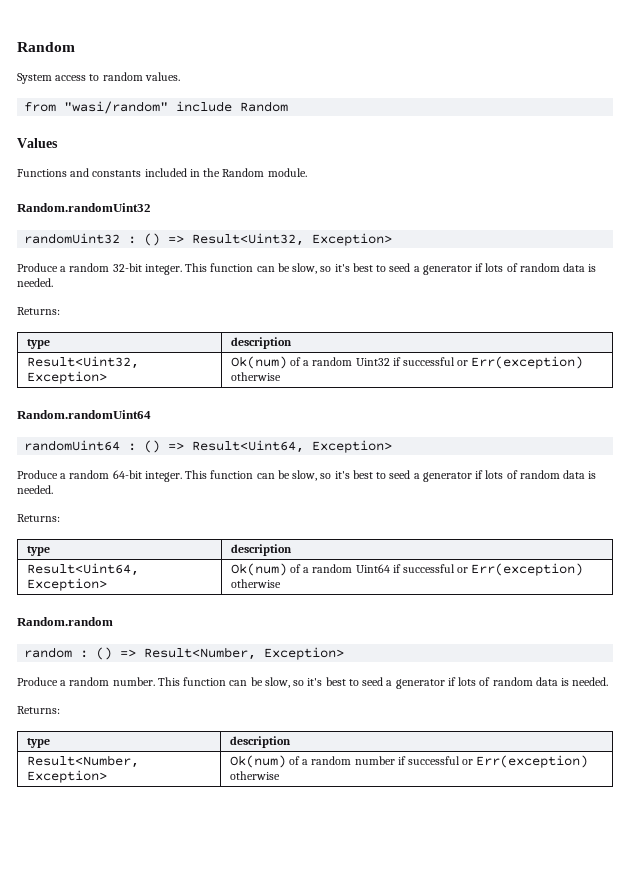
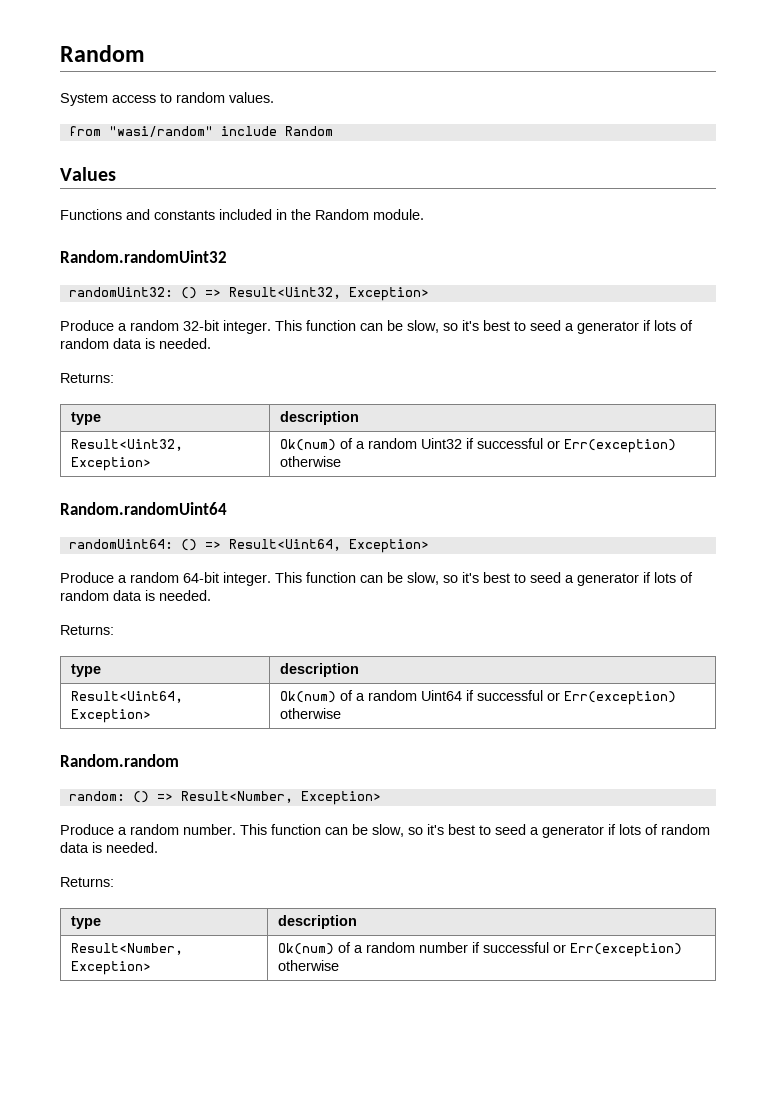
- randomUint32 : () => Result<Uint32, Exception>
+ randomUint32: () => Result<Uint32, Exception>
- randomUint64 : () => Result<Uint64, Exception>
+ randomUint64: () => Result<Uint64, Exception>
- random : () => Result<Number, Exception>
+ random: () => Result<Number, Exception>

